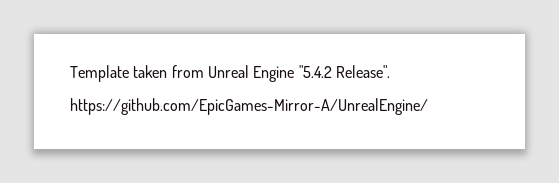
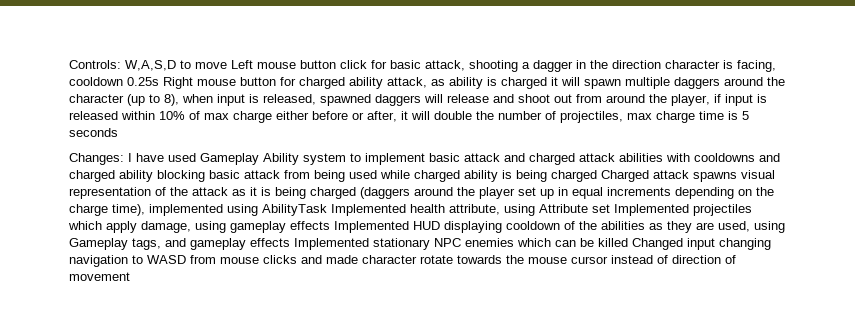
- Template taken from Unreal Engine "5.4.2 Release".
- https://github.com/EpicGames-Mirror-A/UnrealEngine/
+ Controls: W,A,S,D to move Left mouse button click for basic attack, shooting a dagger in the direction character is facing, cooldown 0.25s Right mouse button for charged ability attack, as ability is charged it will spawn multiple daggers around the character (up to 8), when input is released, spawned daggers will release and shoot out from around the player, if input is released within 10% of max charge either before or after, it will double the number of projectiles, max charge time is 5 seconds
+ Changes: I have used Gameplay Ability system to implement basic attack and charged attack abilities with cooldowns and charged ability blocking basic attack from being used while charged ability is being charged Charged attack spawns visual representation of the attack as it is being charged (daggers around the player set up in equal increments depending on the charge time), implemented using AbilityTask Implemented health attribute, using Attribute set Implemented projectiles which apply damage, using gameplay effects Implemented HUD displaying cooldown of the abilities as they are used, using Gameplay tags, and gameplay effects Implemented stationary NPC enemies which can be killed Changed input changing navigation to WASD from mouse clicks and made character rotate towards the mouse cursor instead of direction of movement

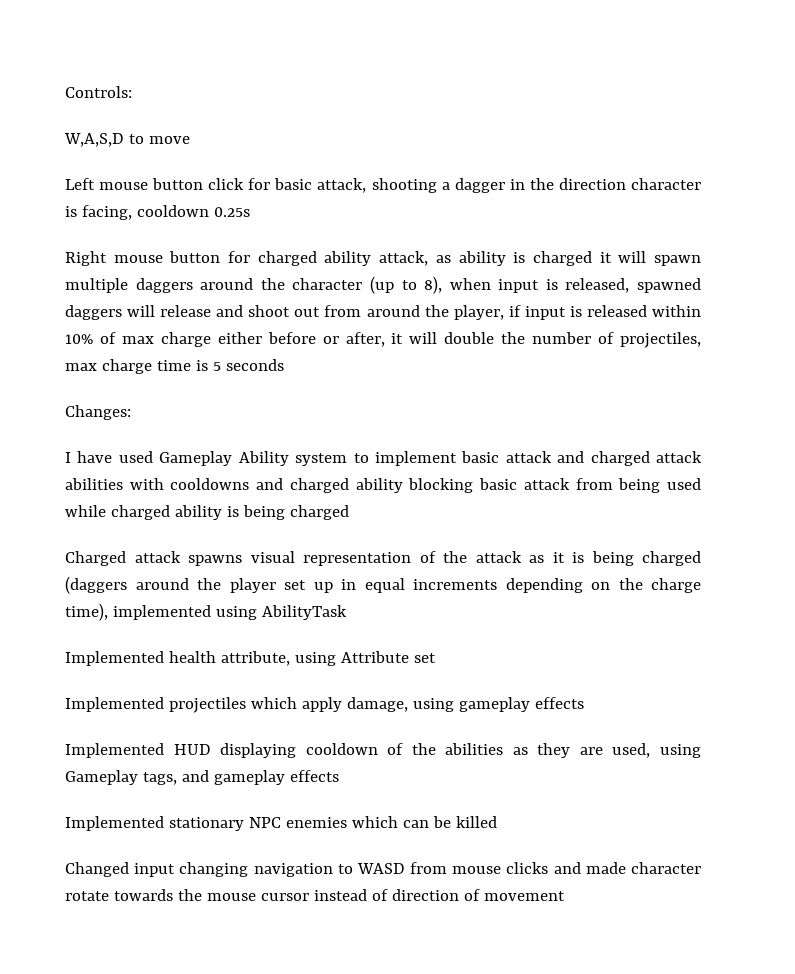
- Controls: W,A,S,D to move Left mouse button click for basic attack, shooting a dagger in the direction character is facing, cooldown 0.25s Right mouse button for charged ability attack, as ability is charged it will spawn multiple daggers around the character (up to 8), when input is released, spawned daggers will release and shoot out from around the player, if input is released within 10% of max charge either before or after, it will double the number of projectiles, max charge time is 5 seconds
+ Controls:
+ W,A,S,D to move
+ Left mouse button click for basic attack, shooting a dagger in the direction character is facing, cooldown 0.25s
+ Right mouse button for charged ability attack, as ability is charged it will spawn multiple daggers around the character (up to 8), when input is released, spawned daggers will release and shoot out from around the player, if input is released within 10% of max charge either before or after, it will double the number of projectiles, max charge time is 5 seconds
- Changes: I have used Gameplay Ability system to implement basic attack and charged attack abilities with cooldowns and charged ability blocking basic attack from being used while charged ability is being charged Charged attack spawns visual representation of the attack as it is being charged (daggers around the player set up in equal increments depending on the charge time), implemented using AbilityTask Implemented health attribute, using Attribute set Implemented projectiles which apply damage, using gameplay effects Implemented HUD displaying cooldown of the abilities as they are used, using Gameplay tags, and gameplay effects Implemented stationary NPC enemies which can be killed Changed input changing navigation to WASD from mouse clicks and made character rotate towards the mouse cursor instead of direction of movement
+ Changes:
+ I have used Gameplay Ability system to implement basic attack and charged attack abilities with cooldowns and charged ability blocking basic attack from being used while charged ability is being charged
+ Charged attack spawns visual representation of the attack as it is being charged (daggers around the player set up in equal increments depending on the charge time), implemented using AbilityTask
+ Implemented health attribute, using Attribute set
+ Implemented projectiles which apply damage, using gameplay effects
+ Implemented HUD displaying cooldown of the abilities as they are used, using Gameplay tags, and gameplay effects
+ Implemented stationary NPC enemies which can be killed
+ Changed input changing navigation to WASD from mouse clicks and made character rotate towards the mouse cursor instead of direction of movement

